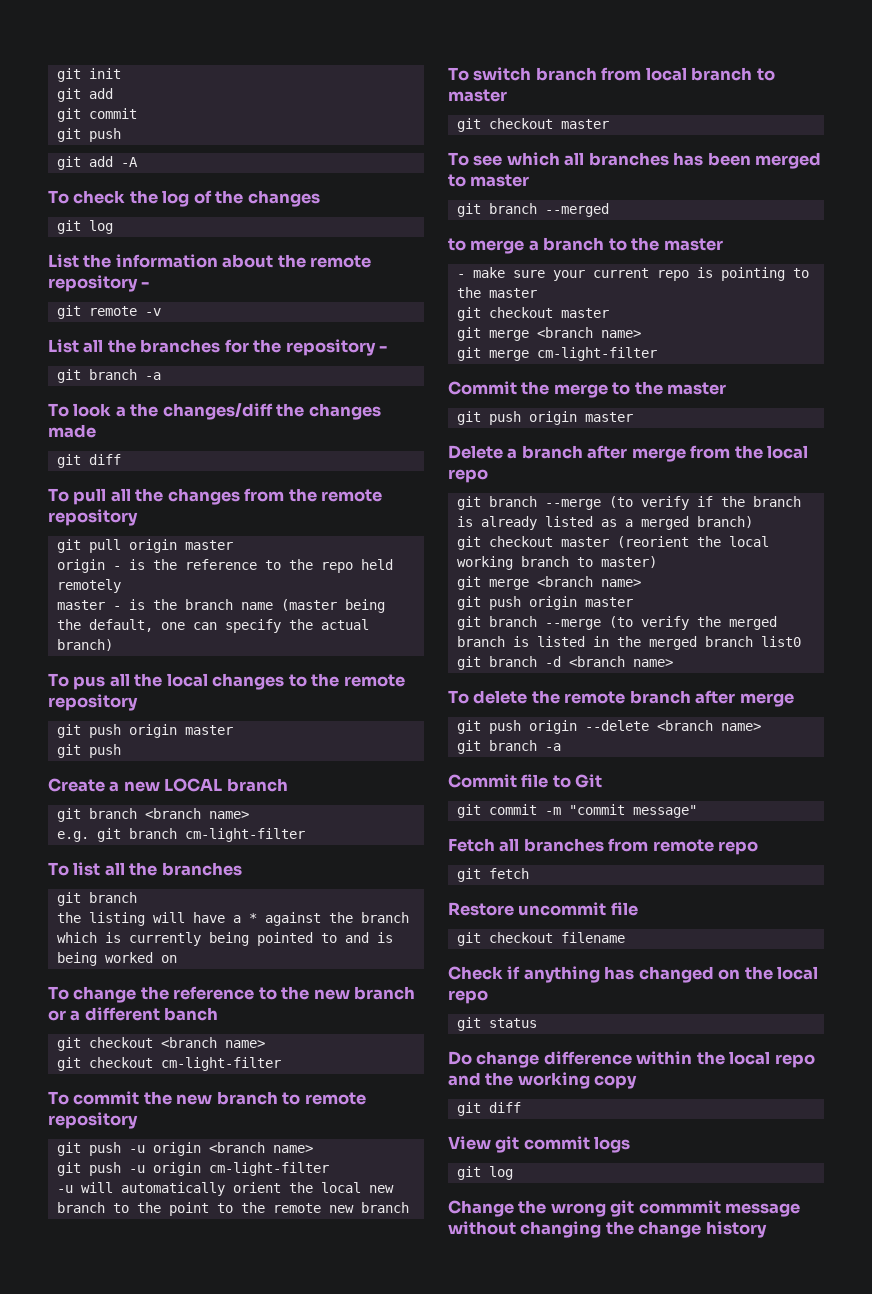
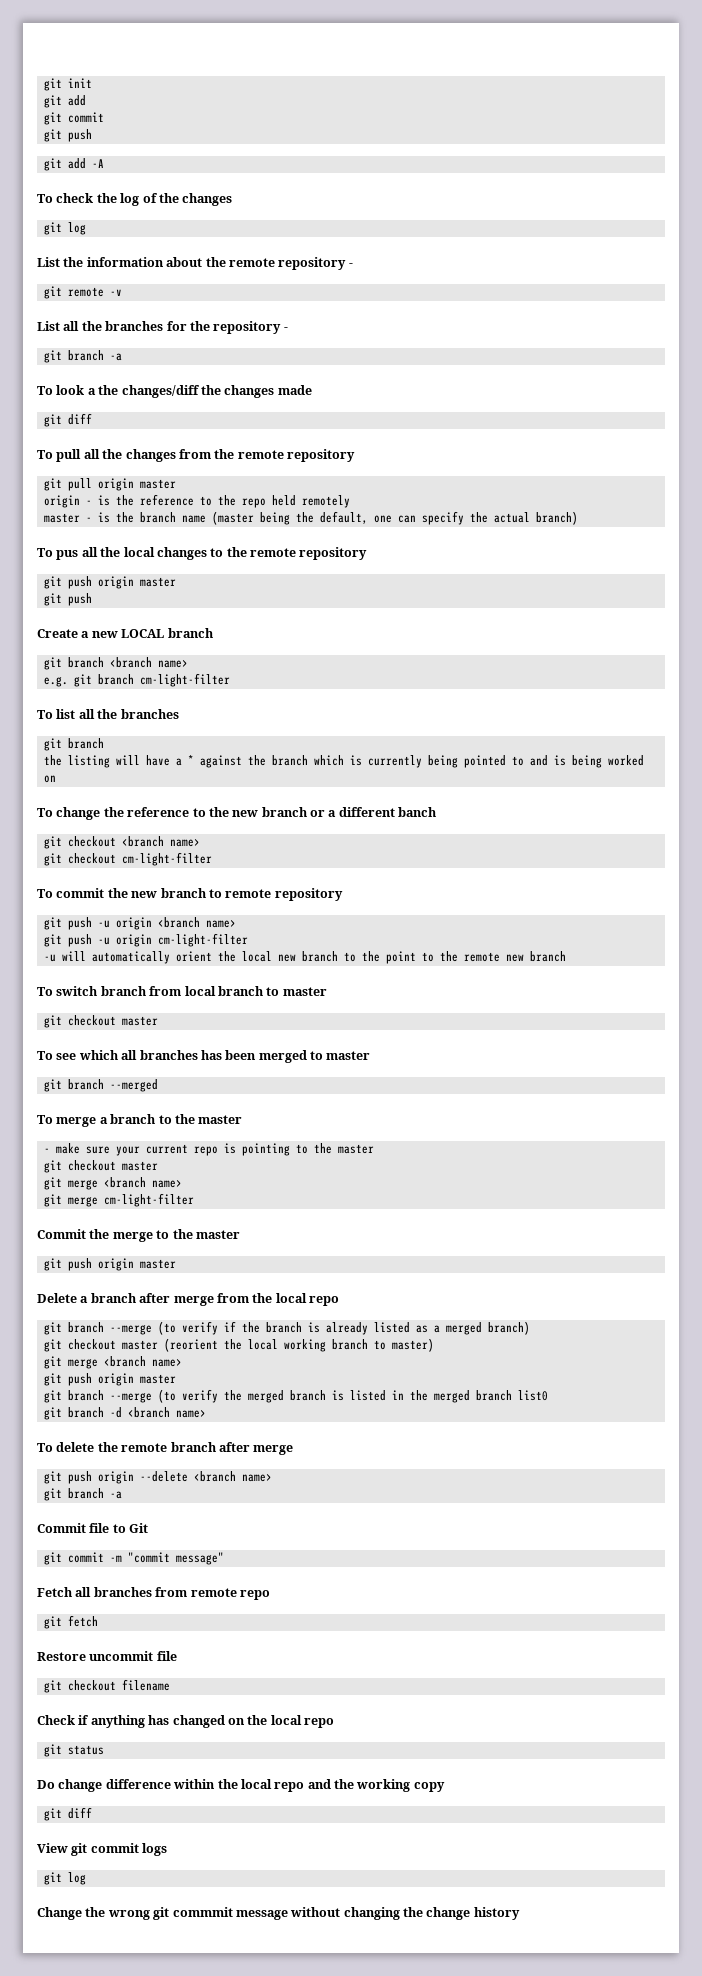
- to merge a branch to the master
+ To merge a branch to the master

